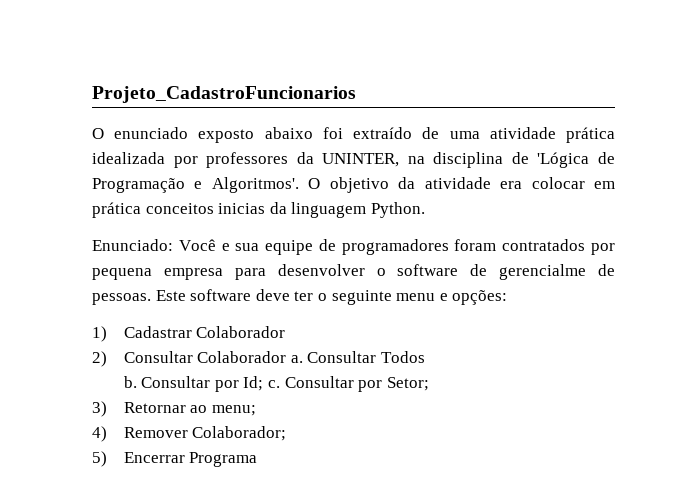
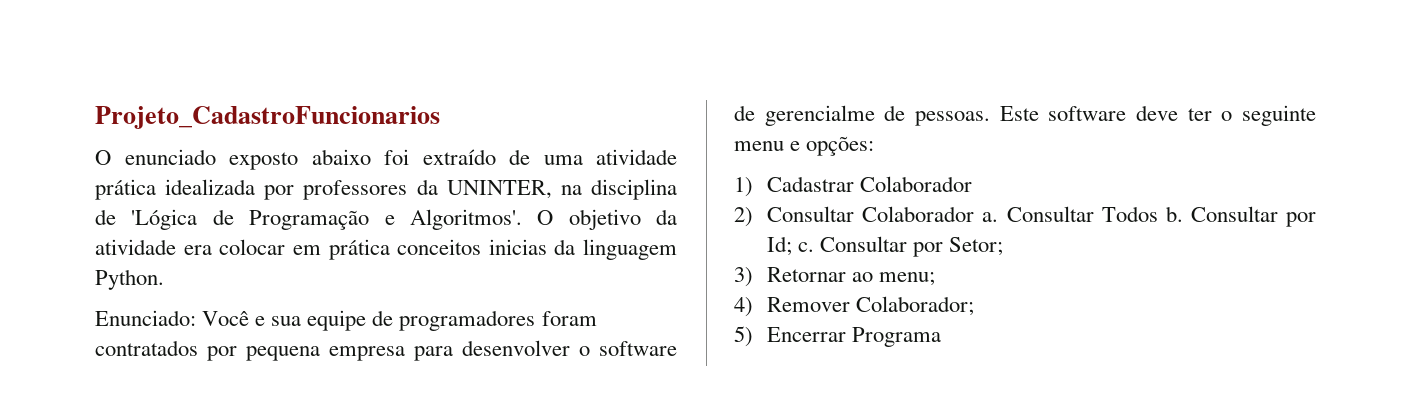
- Consultar Todos
- b.
+ Consultar Todos b.

